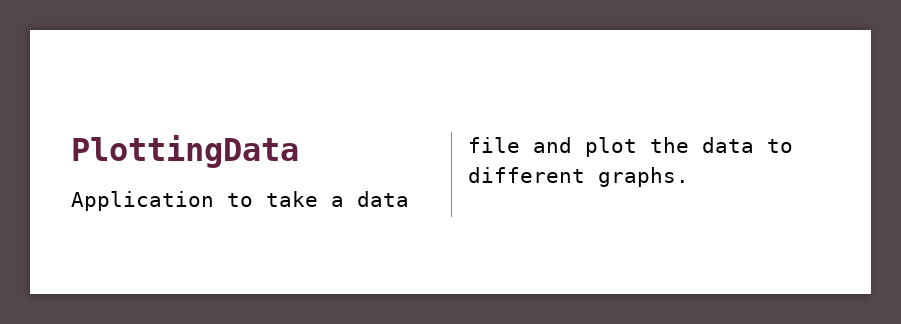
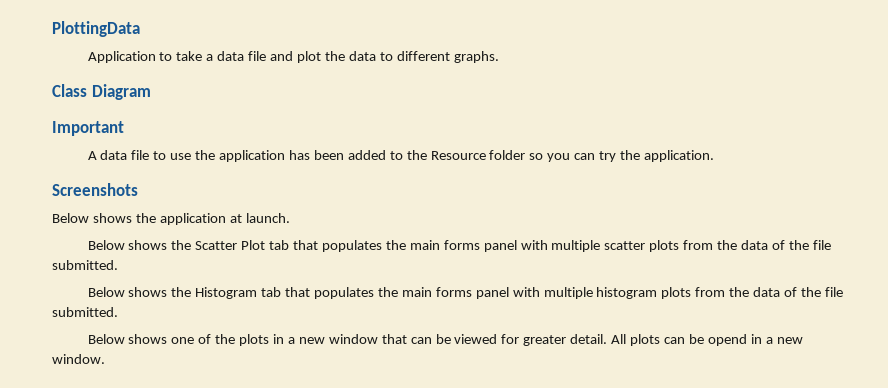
+ Class Diagram
+ Important
+ A data file to use the application has been added to the Resource folder so you can try the application.
+ Screenshots
+ Below shows the application at launch.
+ Below shows the Scatter Plot tab that populates the main forms panel with multiple scatter plots from the data of the file submitted.
+ Below shows the Histogram tab that populates the main forms panel with multiple histogram plots from the data of the file submitted.
+ Below shows one of the plots in a new window that can be viewed for greater detail. All plots can be opend in a new window.

